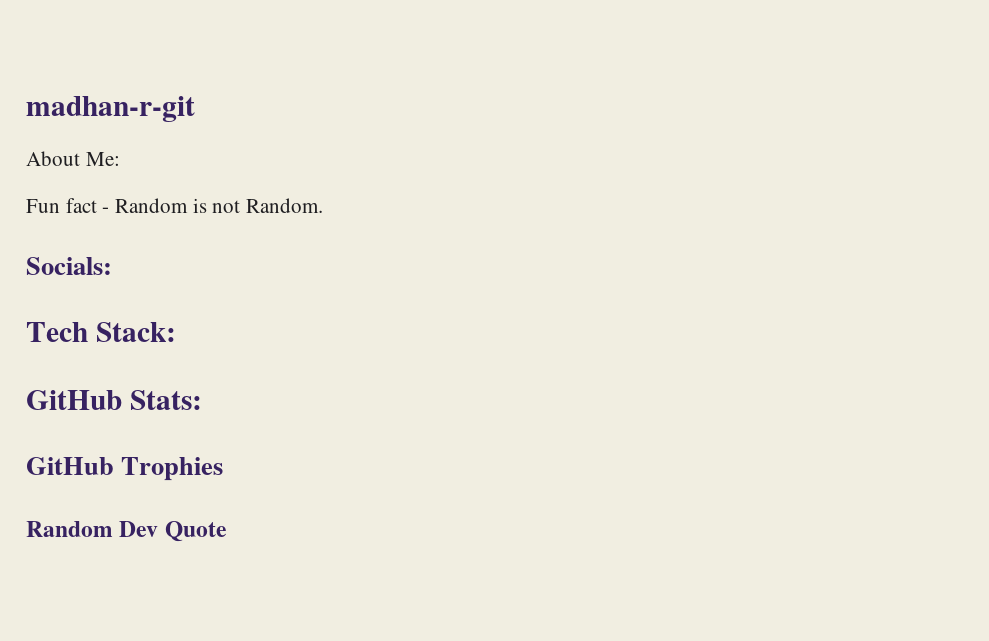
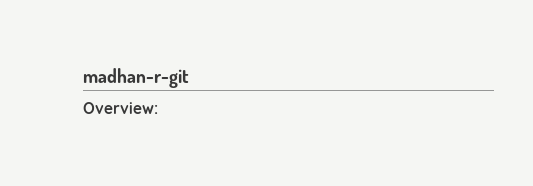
- About Me:
- Fun fact - Random is not Random.
- Socials:
- Tech Stack:
- GitHub Stats:
- GitHub Trophies
- Random Dev Quote
+ Overview:

